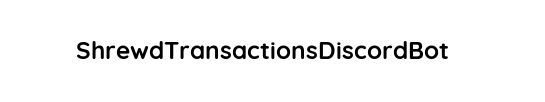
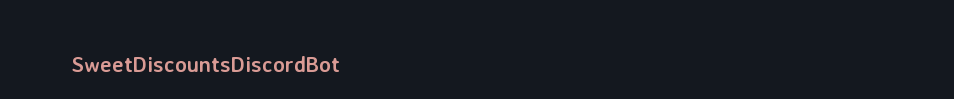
- ShrewdTransactionsDiscordBot
+ SweetDiscountsDiscordBot

